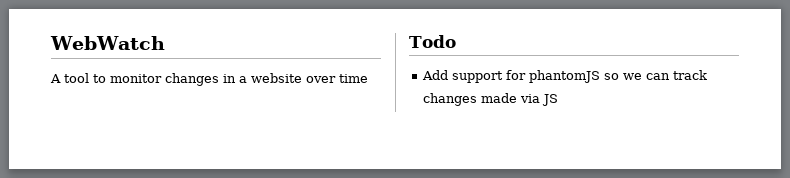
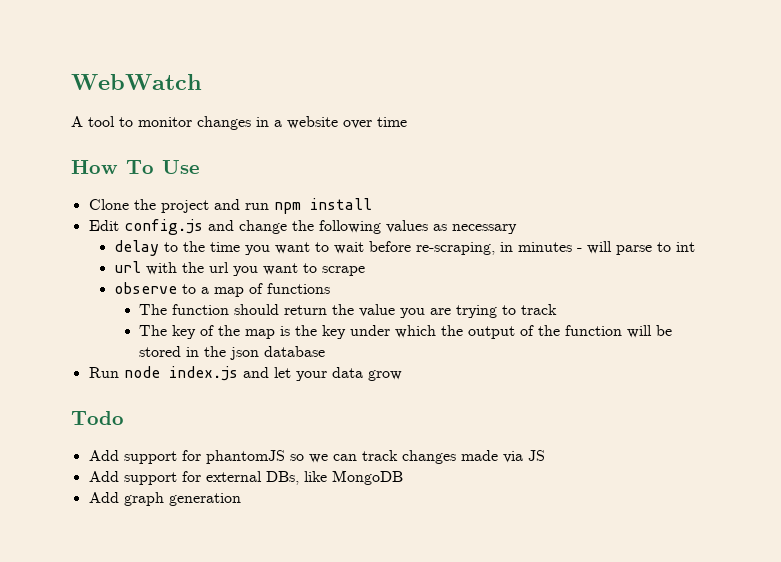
+ How To Use
+ Clone the project and run npm install
+ Edit config.js and change the following values as necessary
+ delay to the time you want to wait before re-scraping, in minutes - will parse to int
+ url with the url you want to scrape
+ observe to a map of functions
+ The function should return the value you are trying to track
+ The key of the map is the key under which the output of the function will be stored in the json database
+ Run node index.js and let your data grow
+ Add support for external DBs, like MongoDB
+ Add graph generation

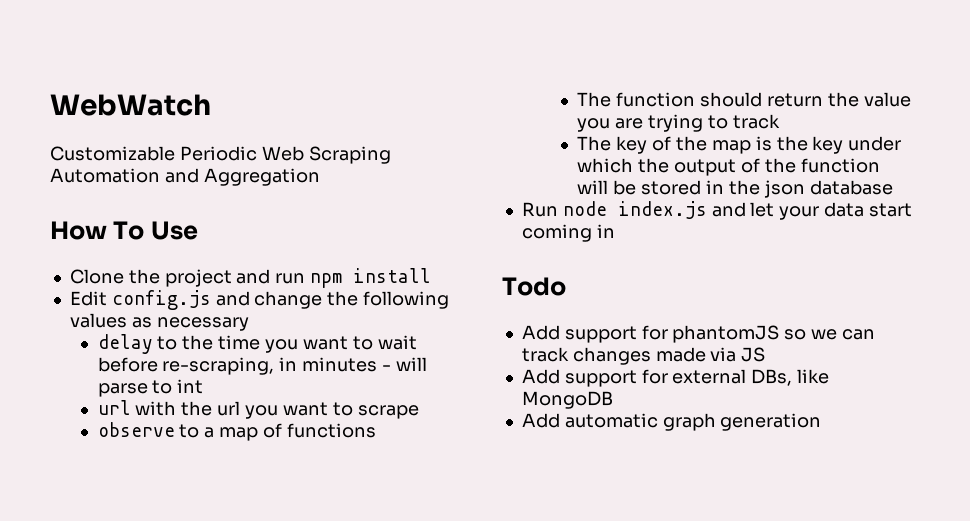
- A tool to monitor changes in a website over time
+ Customizable Periodic Web Scraping Automation and Aggregation
- Run node index.js and let your data grow
+ Run node index.js and let your data start coming in
- Add graph generation
+ Add automatic graph generation

